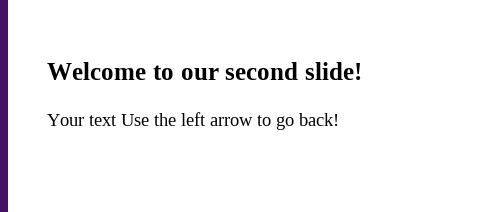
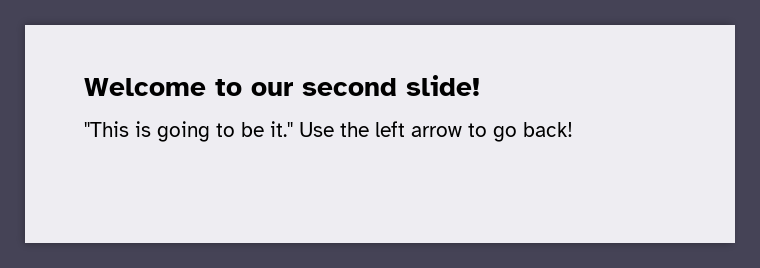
- Your text Use the left arrow to go back!
+ "This is going to be it." Use the left arrow to go back!

